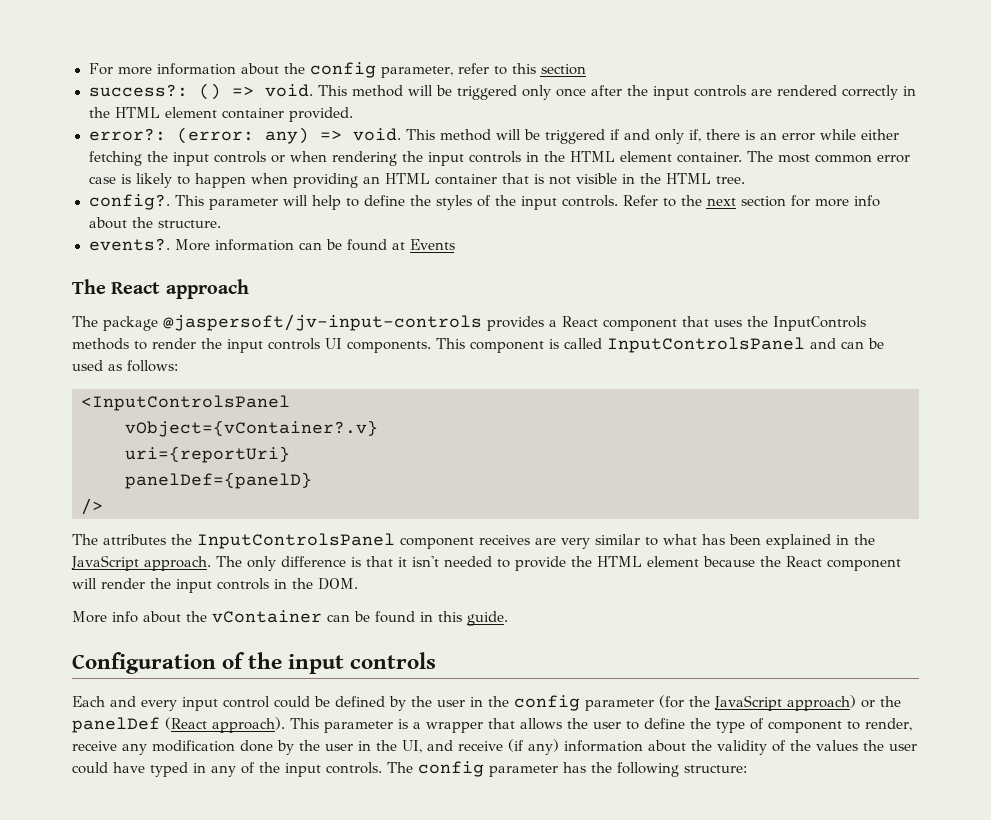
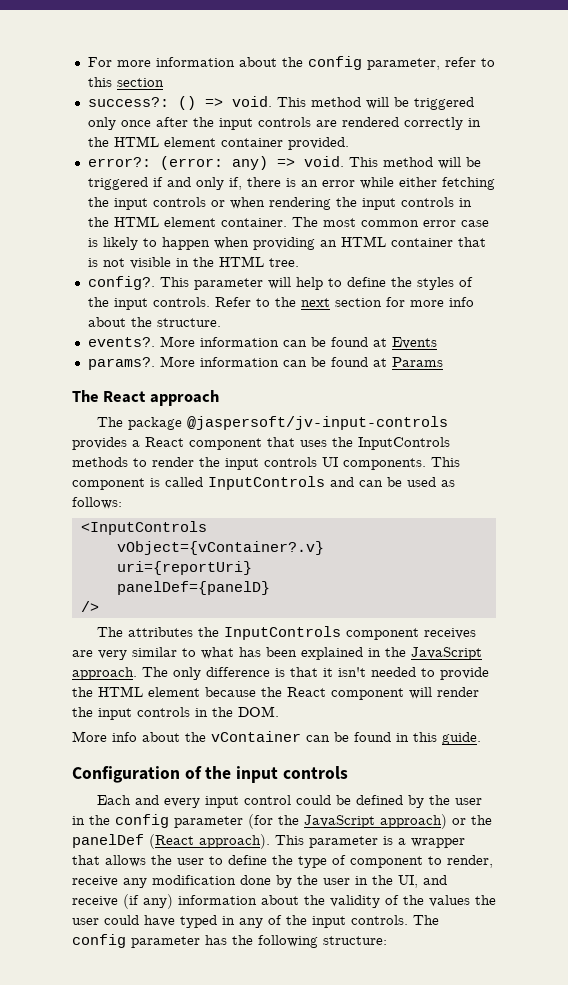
+ params?. More information can be found at Params
- This component is called InputControlsPanel and can be used as follows:
+ This component is called InputControls and can be used as follows:
- <InputControlsPanel
+ <InputControls
- The attributes the InputControlsPanel component receives are very similar to what has been explained in the JavaScript approach.
+ The attributes the InputControls component receives are very similar to what has been explained in the JavaScript approach.

